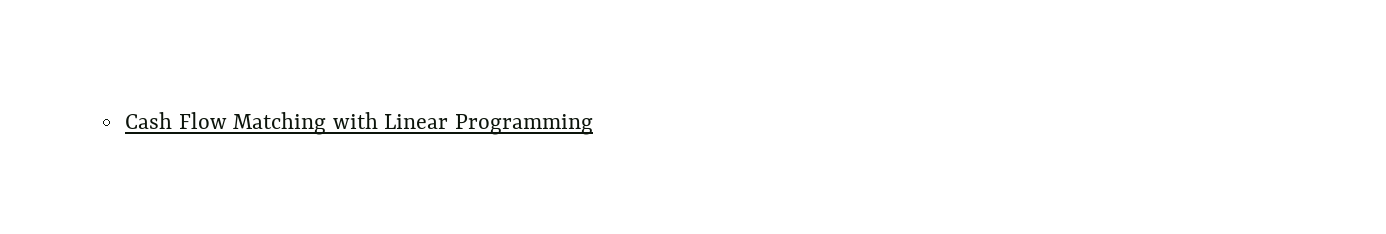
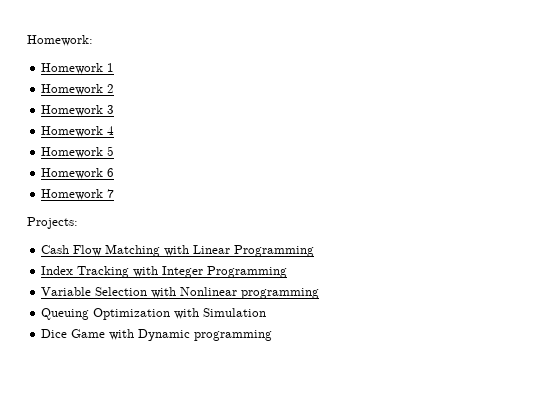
+ Homework:
+ Homework 1
+ Homework 2
+ Homework 3
+ Homework 4
+ Homework 5
+ Homework 6
+ Homework 7
+ Projects:
+ Index Tracking with Integer Programming
+ Variable Selection with Nonlinear programming
+ Queuing Optimization with Simulation
+ Dice Game with Dynamic programming

